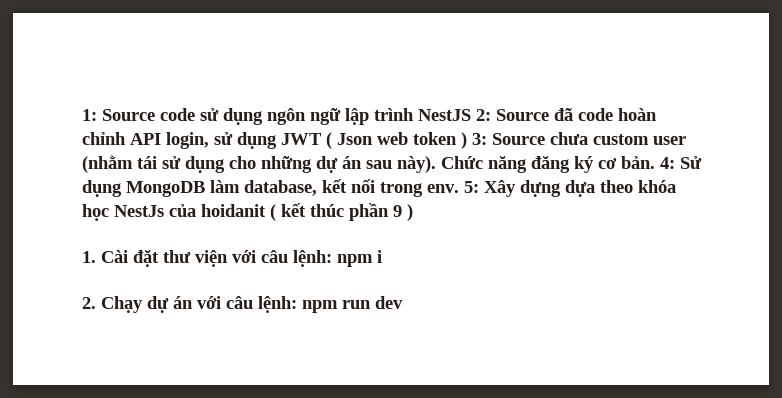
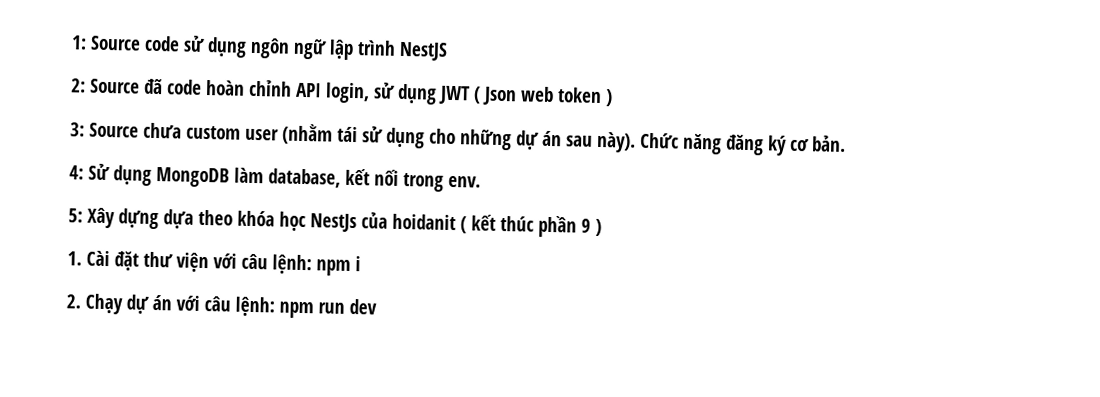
- 1: Source code sử dụng ngôn ngữ lập trình NestJS 2: Source đã code hoàn chỉnh API login, sử dụng JWT ( Json web token ) 3: Source chưa custom user (nhằm tái sử dụng cho những dự án sau này).
+ 1: Source code sử dụng ngôn ngữ lập trình NestJS
+ 2: Source đã code hoàn chỉnh API login, sử dụng JWT ( Json web token )
+ 3: Source chưa custom user (nhằm tái sử dụng cho những dự án sau này).
- Chức năng đăng ký cơ bản. 4: Sử dụng MongoDB làm database, kết nối trong env. 5: Xây dựng dựa theo khóa học NestJs của hoidanit ( kết thúc phần 9 )
+ Chức năng đăng ký cơ bản.
+ 4: Sử dụng MongoDB làm database, kết nối trong env.
+ 5: Xây dựng dựa theo khóa học NestJs của hoidanit ( kết thúc phần 9 )

